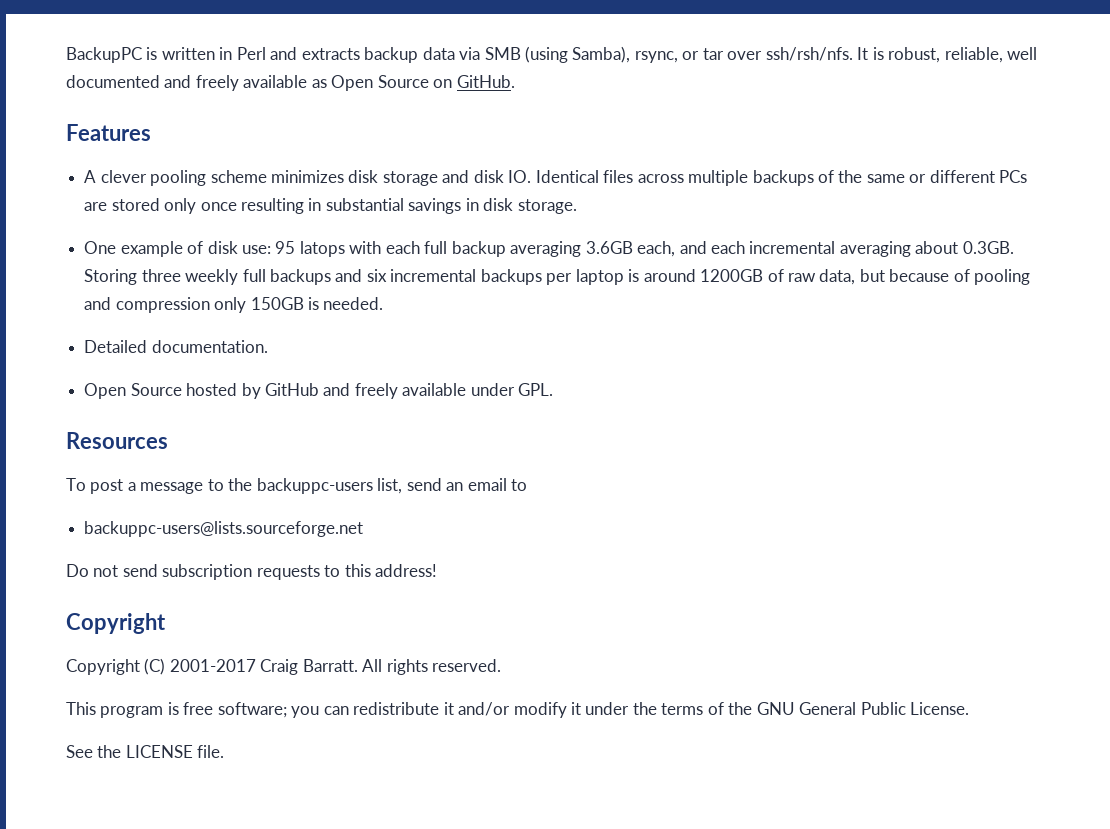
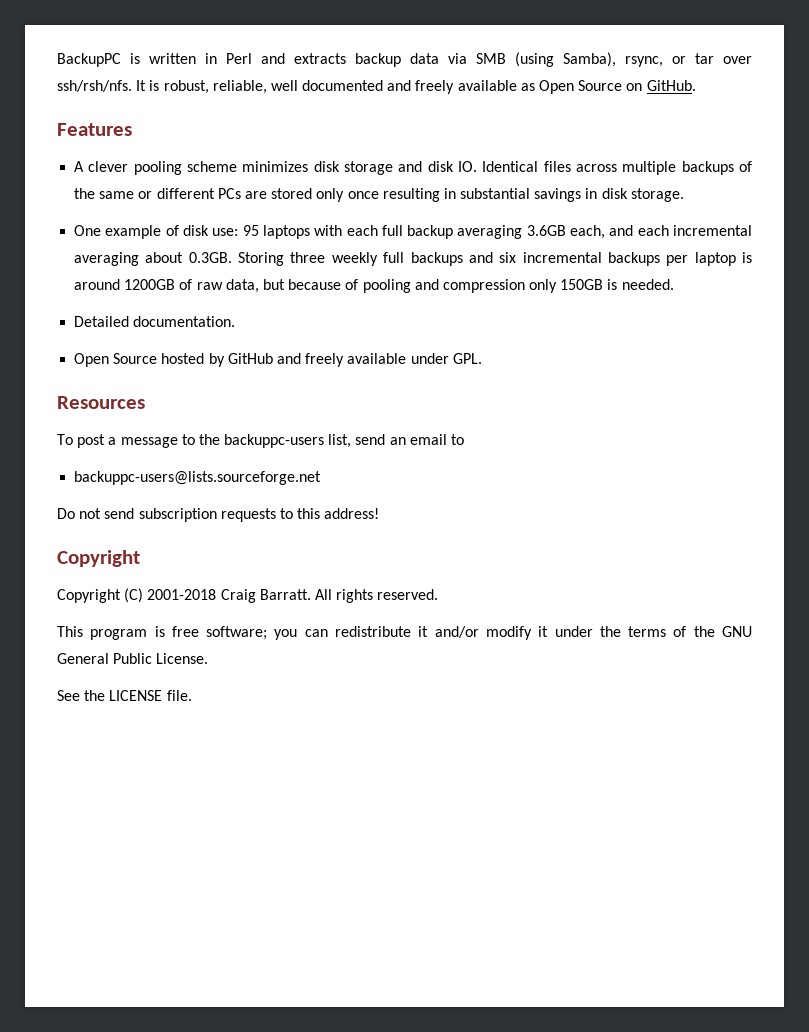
- One example of disk use: 95 latops with each full backup averaging 3.6GB each, and each incremental averaging about 0.3GB. Storing three weekly full backups and six incremental backups per laptop is around 1200GB of raw data, but because of pooling and compression only 150GB is needed.
+ One example of disk use: 95 laptops with each full backup averaging 3.6GB each, and each incremental averaging about 0.3GB. Storing three weekly full backups and six incremental backups per laptop is around 1200GB of raw data, but because of pooling and compression only 150GB is needed.
- Copyright (C) 2001-2017 Craig Barratt.
+ Copyright (C) 2001-2018 Craig Barratt.

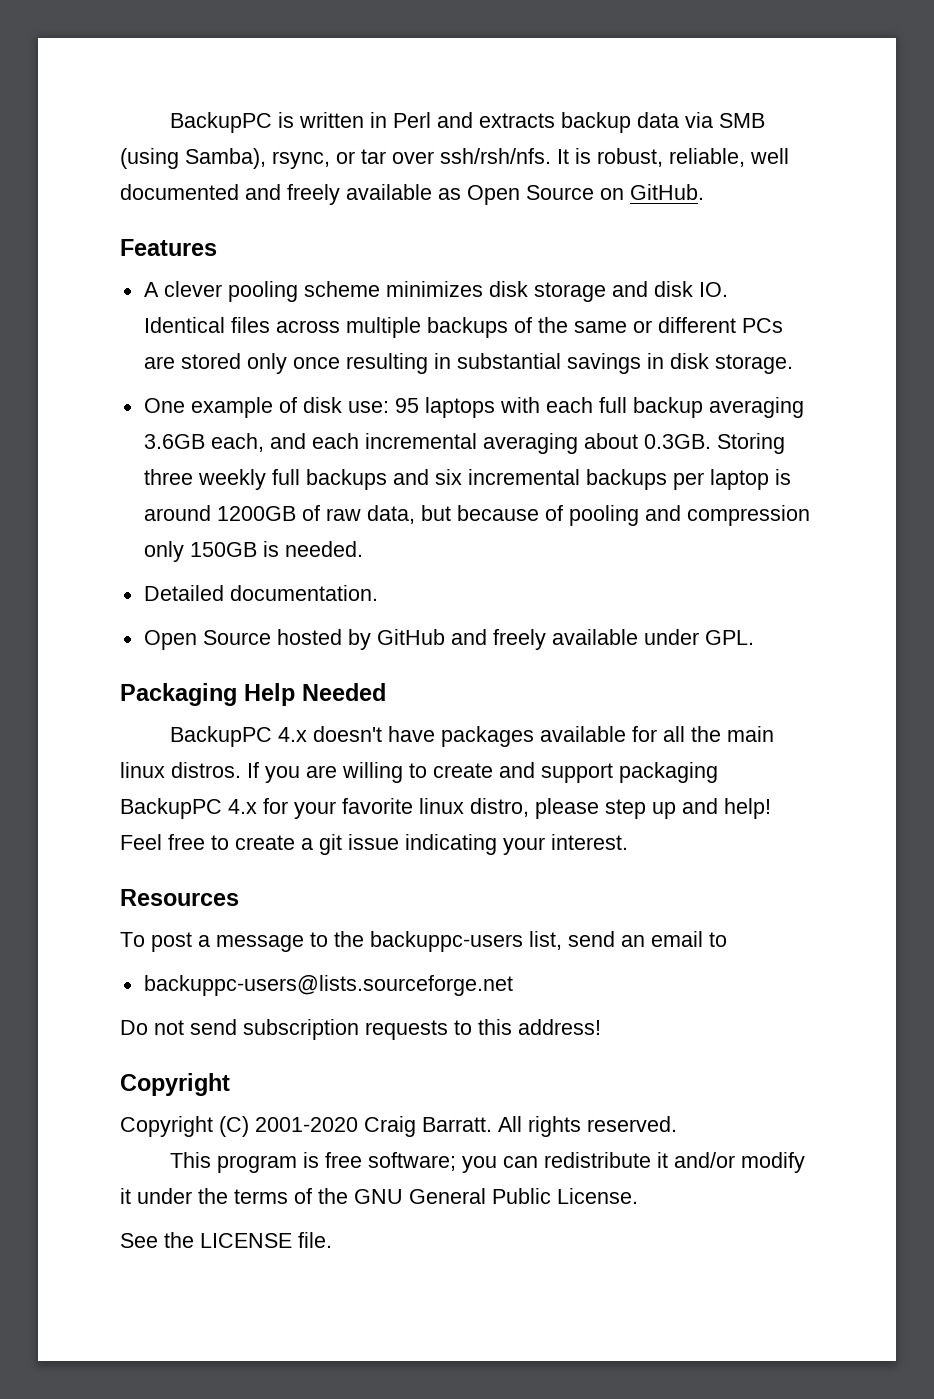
+ Packaging Help Needed
+ BackupPC 4.x doesn't have packages available for all the main linux distros. If you are willing to create and support packaging BackupPC 4.x for your favorite linux distro, please step up and help! Feel free to create a git issue indicating your interest.
- Copyright (C) 2001-2018 Craig Barratt.
+ Copyright (C) 2001-2020 Craig Barratt.

